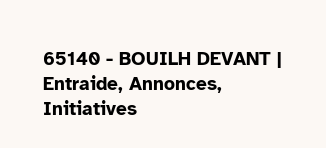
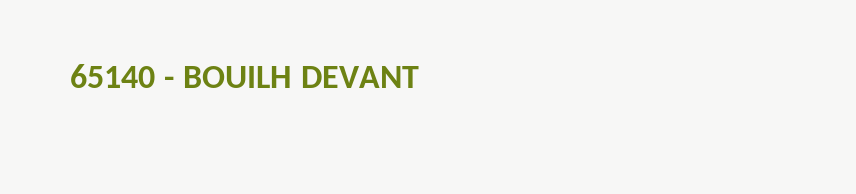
- 65140 - BOUILH DEVANT | Entraide, Annonces, Initiatives
+ 65140 - BOUILH DEVANT

